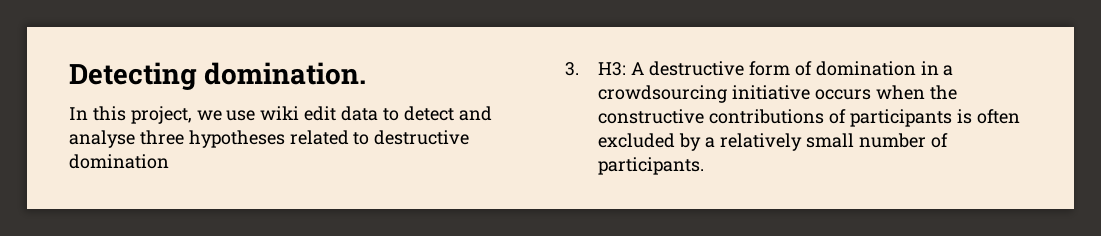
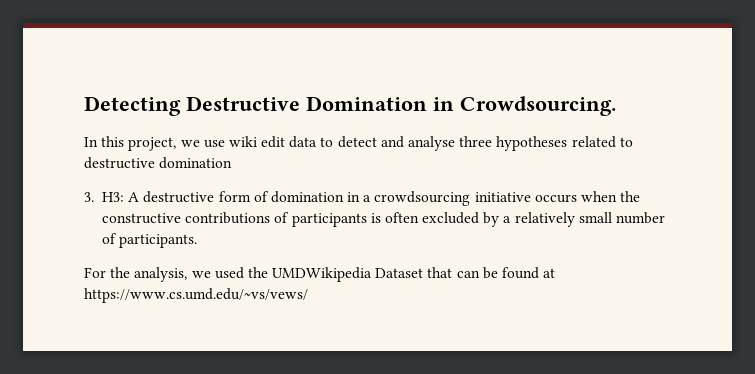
- Detecting domination.
+ Detecting Destructive Domination in Crowdsourcing.
+ For the analysis, we used the UMDWikipedia Dataset that can be found at https://www.cs.umd.edu/~vs/vews/

